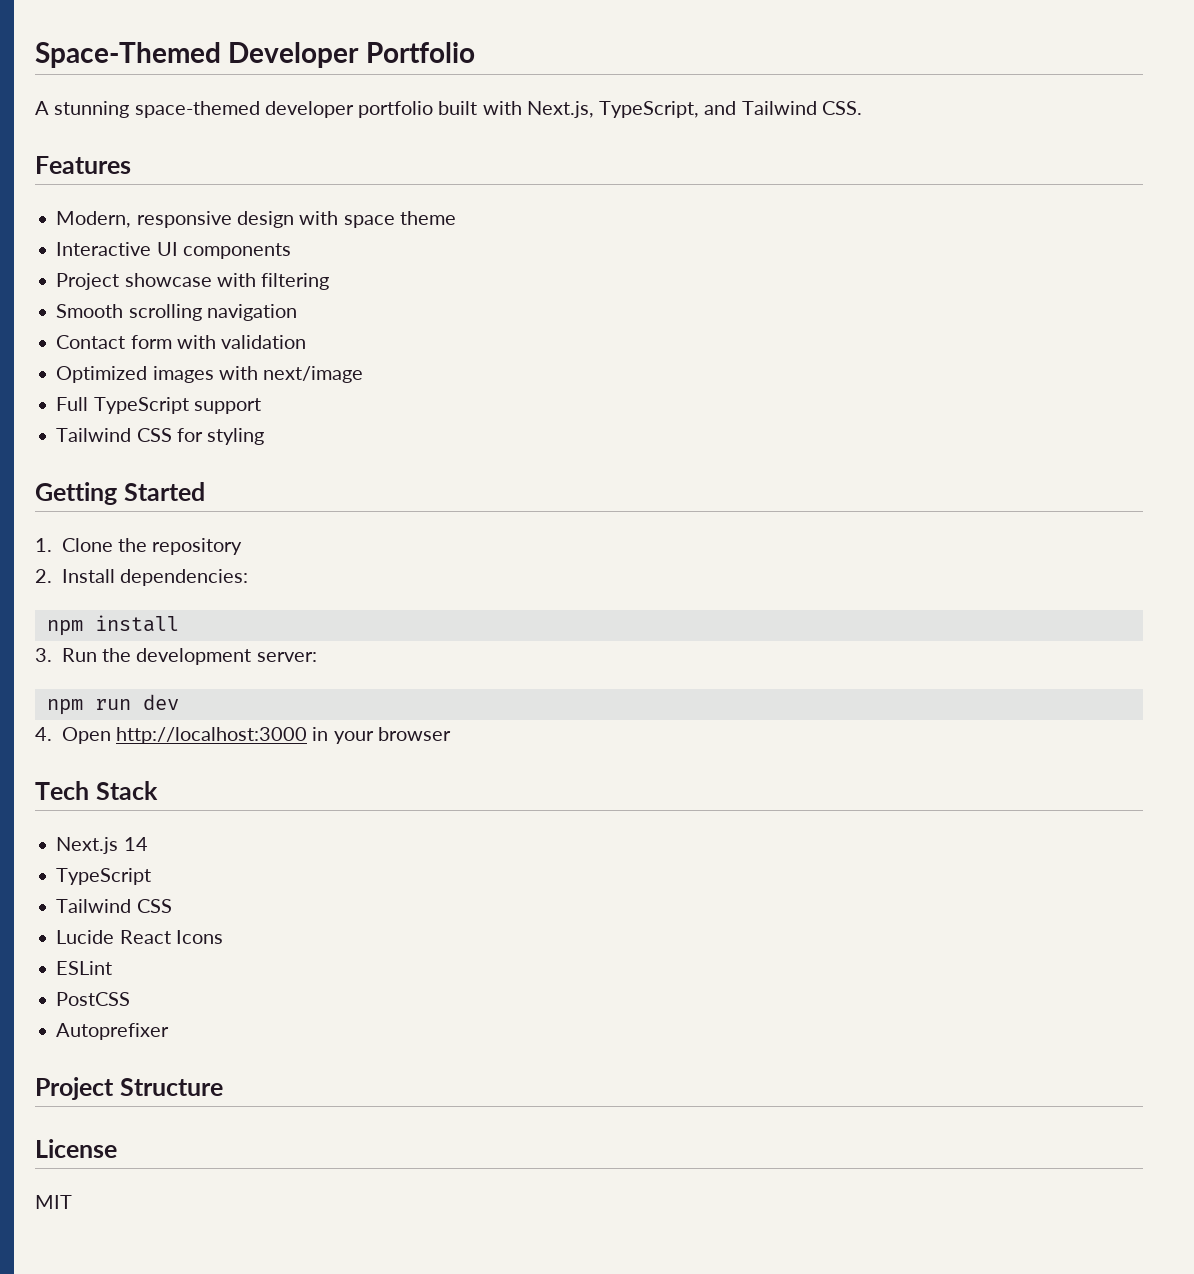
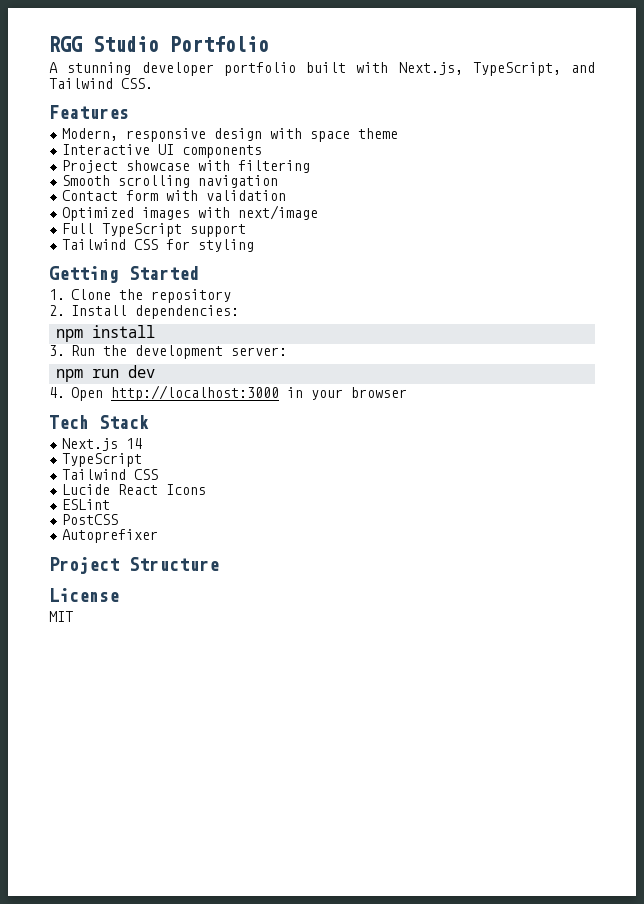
- Space-Themed Developer Portfolio
+ RGG Studio Portfolio
- A stunning space-themed developer portfolio built with Next.js, TypeScript, and Tailwind CSS.
+ A stunning developer portfolio built with Next.js, TypeScript, and Tailwind CSS.

